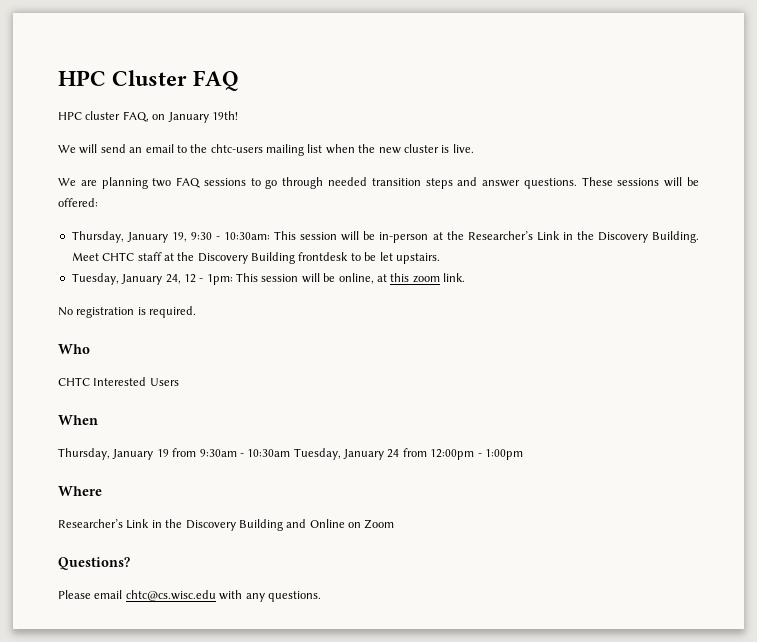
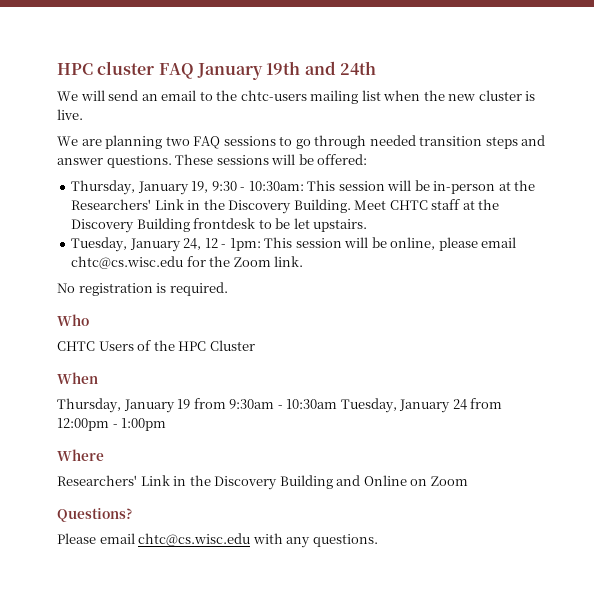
- HPC Cluster FAQ
- HPC cluster FAQ, on January 19th!
+ HPC cluster FAQ January 19th and 24th
- Thursday, January 19, 9:30 - 10:30am: This session will be in-person at the Researcher’s Link in the Discovery Building.
+ Thursday, January 19, 9:30 - 10:30am: This session will be in-person at the Researchers' Link in the Discovery Building.
- Tuesday, January 24, 12 - 1pm: This session will be online, at this zoom link.
+ Tuesday, January 24, 12 - 1pm: This session will be online, please email chtc@cs.wisc.edu for the Zoom link.
- CHTC Interested Users
+ CHTC Users of the HPC Cluster
- Researcher’s Link in the Discovery Building and Online on Zoom
+ Researchers' Link in the Discovery Building and Online on Zoom

